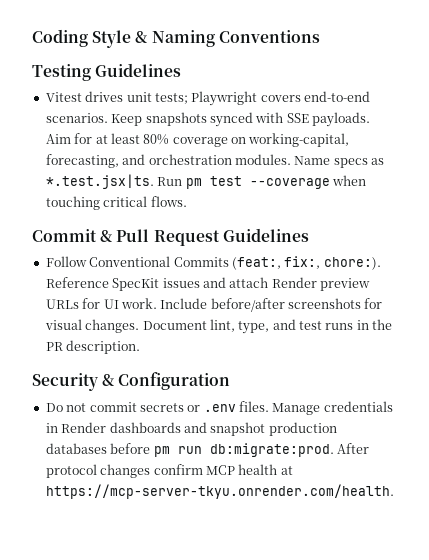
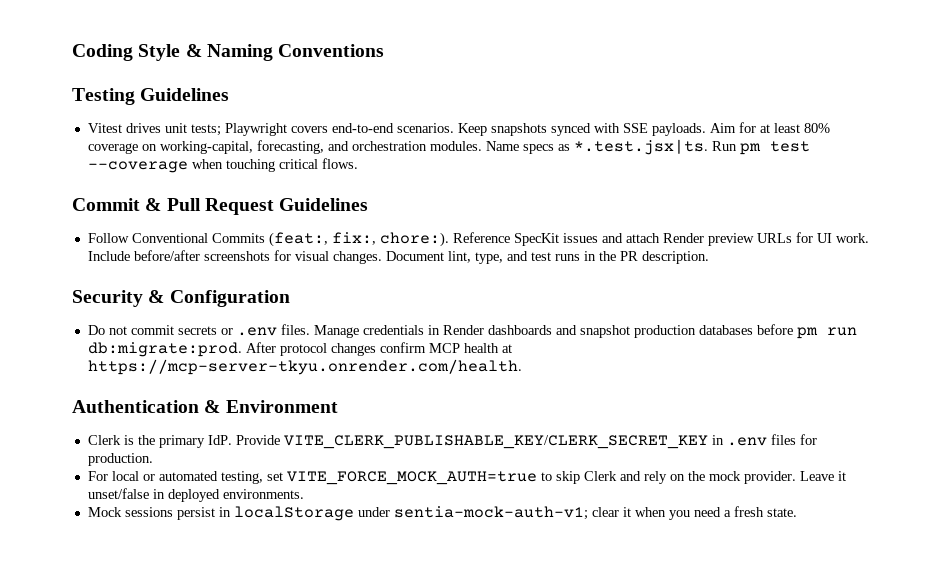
+ Authentication & Environment
+ Clerk is the primary IdP. Provide VITE_CLERK_PUBLISHABLE_KEY/CLERK_SECRET_KEY in .env files for production.
+ For local or automated testing, set VITE_FORCE_MOCK_AUTH=true to skip Clerk and rely on the mock provider. Leave it unset/false in deployed environments.
+ Mock sessions persist in localStorage under sentia-mock-auth-v1; clear it when you need a fresh state.

